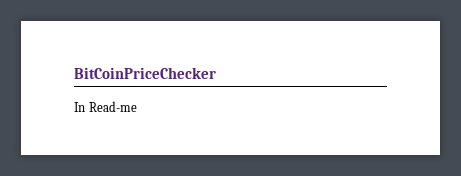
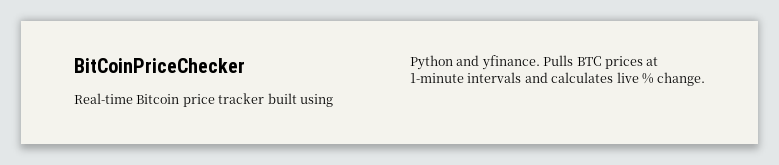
- In Read-me
+ Real-time Bitcoin price tracker built using Python and yfinance. Pulls BTC prices at 1-minute intervals and calculates live % change.

